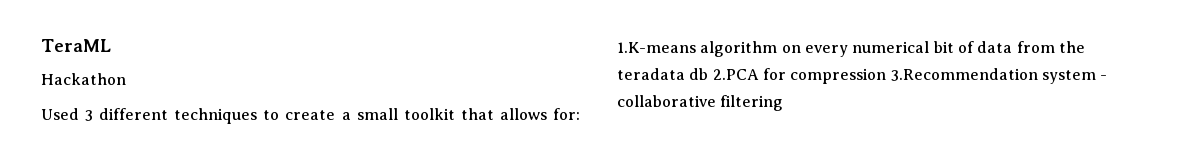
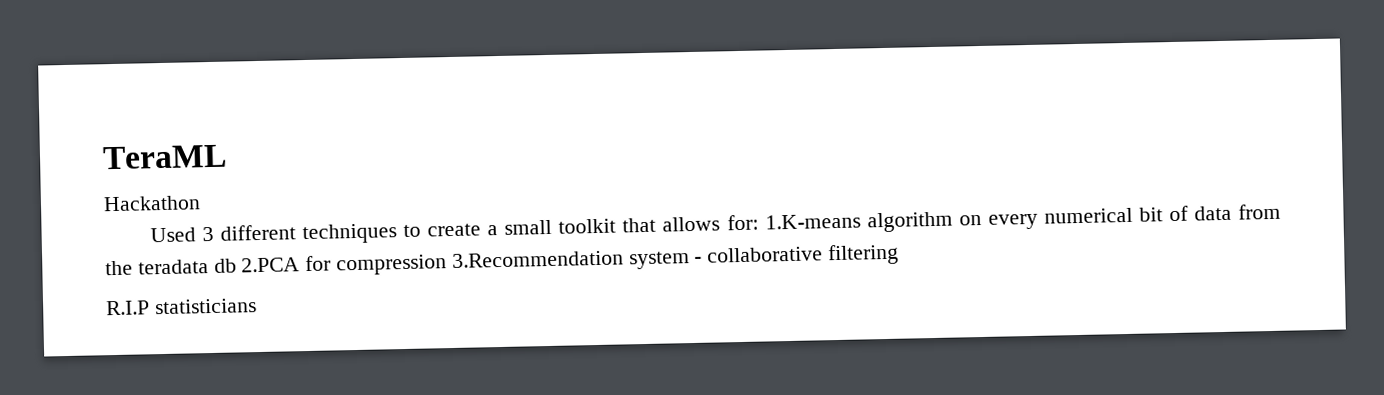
+ R.I.P statisticians

